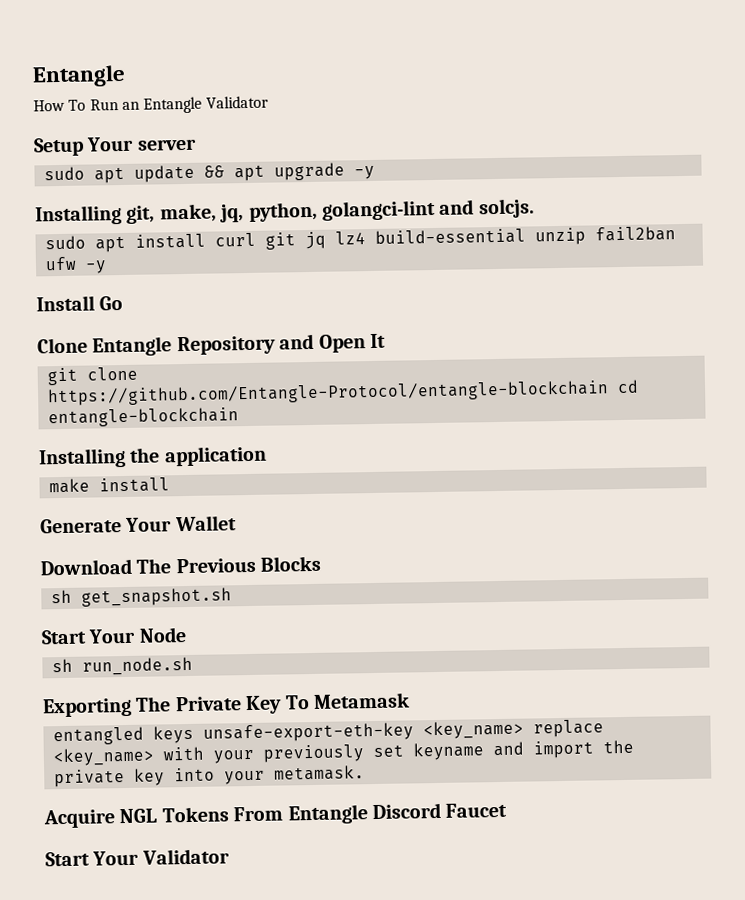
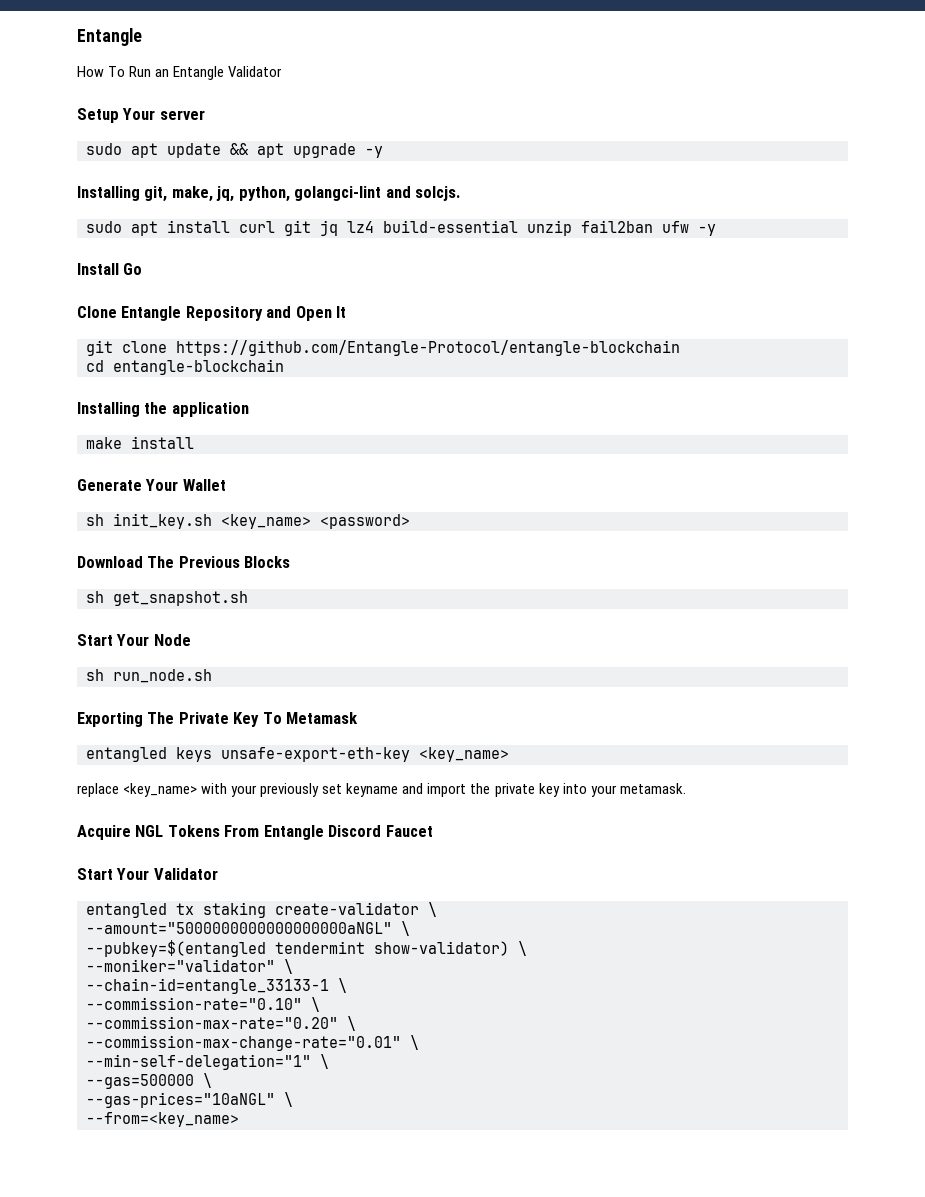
- git clone https://github.com/Entangle-Protocol/entangle-blockchain cd entangle-blockchain
+ git clone https://github.com/Entangle-Protocol/entangle-blockchain
+ cd entangle-blockchain
+ sh init_key.sh <key_name> <password>
- entangled keys unsafe-export-eth-key <key_name> replace <key_name> with your previously set keyname and import the private key into your metamask.
+ entangled keys unsafe-export-eth-key <key_name>
+ replace <key_name> with your previously set keyname and import the private key into your metamask.
+ entangled tx staking create-validator \
+ --amount="5000000000000000000aNGL" \
+ --pubkey=$(entangled tendermint show-validator) \
+ --moniker="validator" \
+ --chain-id=entangle_33133-1 \
+ --commission-rate="0.10" \
+ --commission-max-rate="0.20" \
+ --commission-max-change-rate="0.01" \
+ --min-self-delegation="1" \
+ --gas=500000 \
+ --gas-prices="10aNGL" \
+ --from=<key_name>

